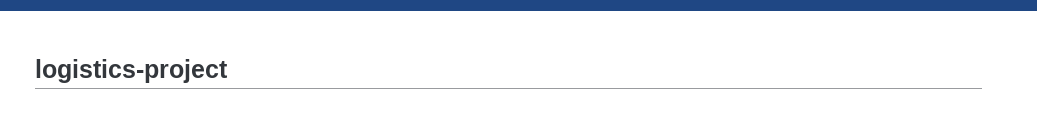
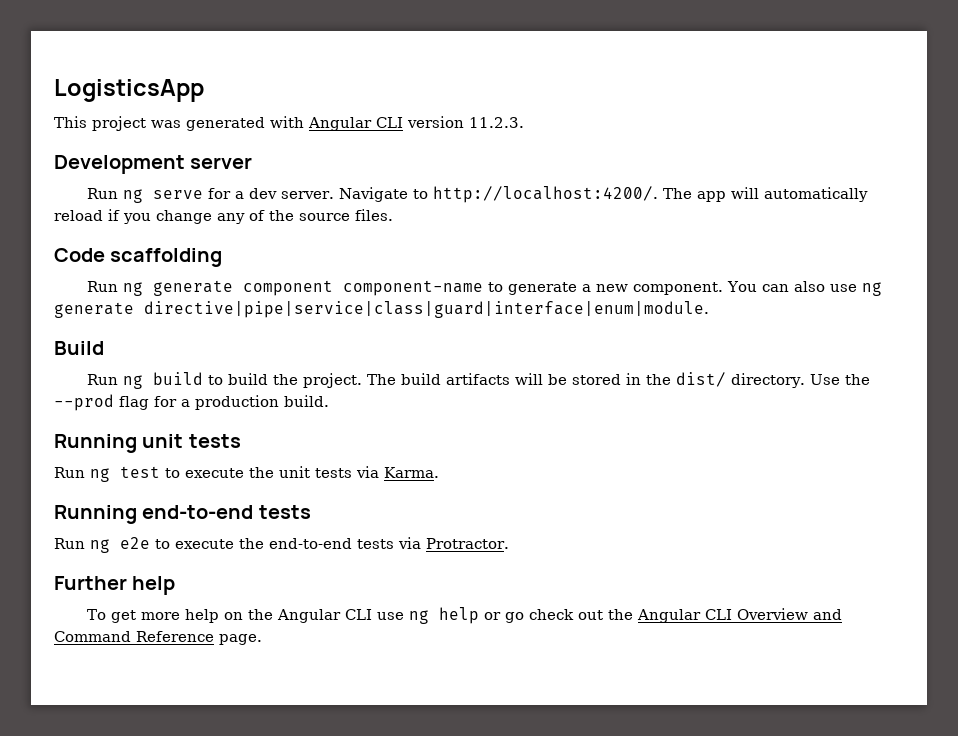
- logistics-project
+ LogisticsApp
+ This project was generated with Angular CLI version 11.2.3.
+ Development server
+ Run ng serve for a dev server. Navigate to http://localhost:4200/. The app will automatically reload if you change any of the source files.
+ Code scaffolding
+ Run ng generate component component-name to generate a new component. You can also use ng generate directive|pipe|service|class|guard|interface|enum|module.
+ Build
+ Run ng build to build the project. The build artifacts will be stored in the dist/ directory. Use the --prod flag for a production build.
+ Running unit tests
+ Run ng test to execute the unit tests via Karma.
+ Running end-to-end tests
+ Run ng e2e to execute the end-to-end tests via Protractor.
+ Further help
+ To get more help on the Angular CLI use ng help or go check out the Angular CLI Overview and Command Reference page.

